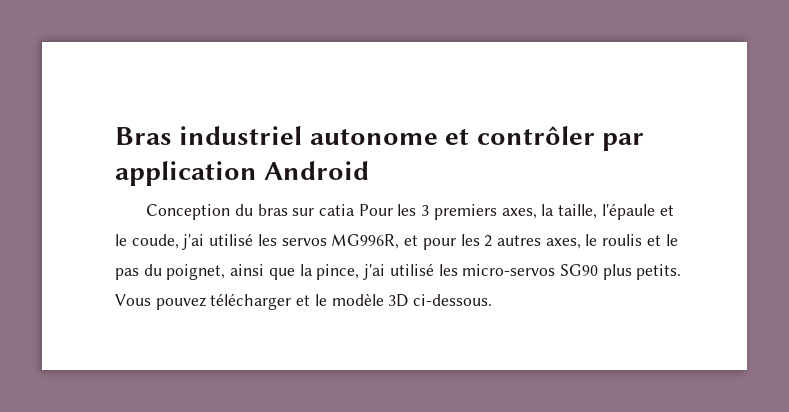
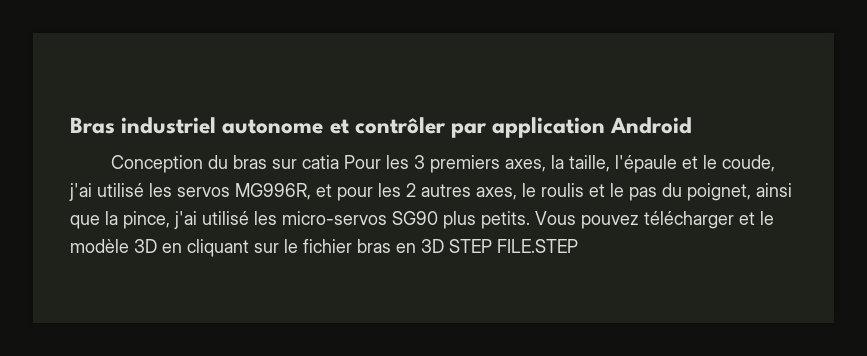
- Vous pouvez télécharger et le modèle 3D ci-dessous.
+ Vous pouvez télécharger et le modèle 3D en cliquant sur le fichier bras en 3D STEP FILE.STEP

